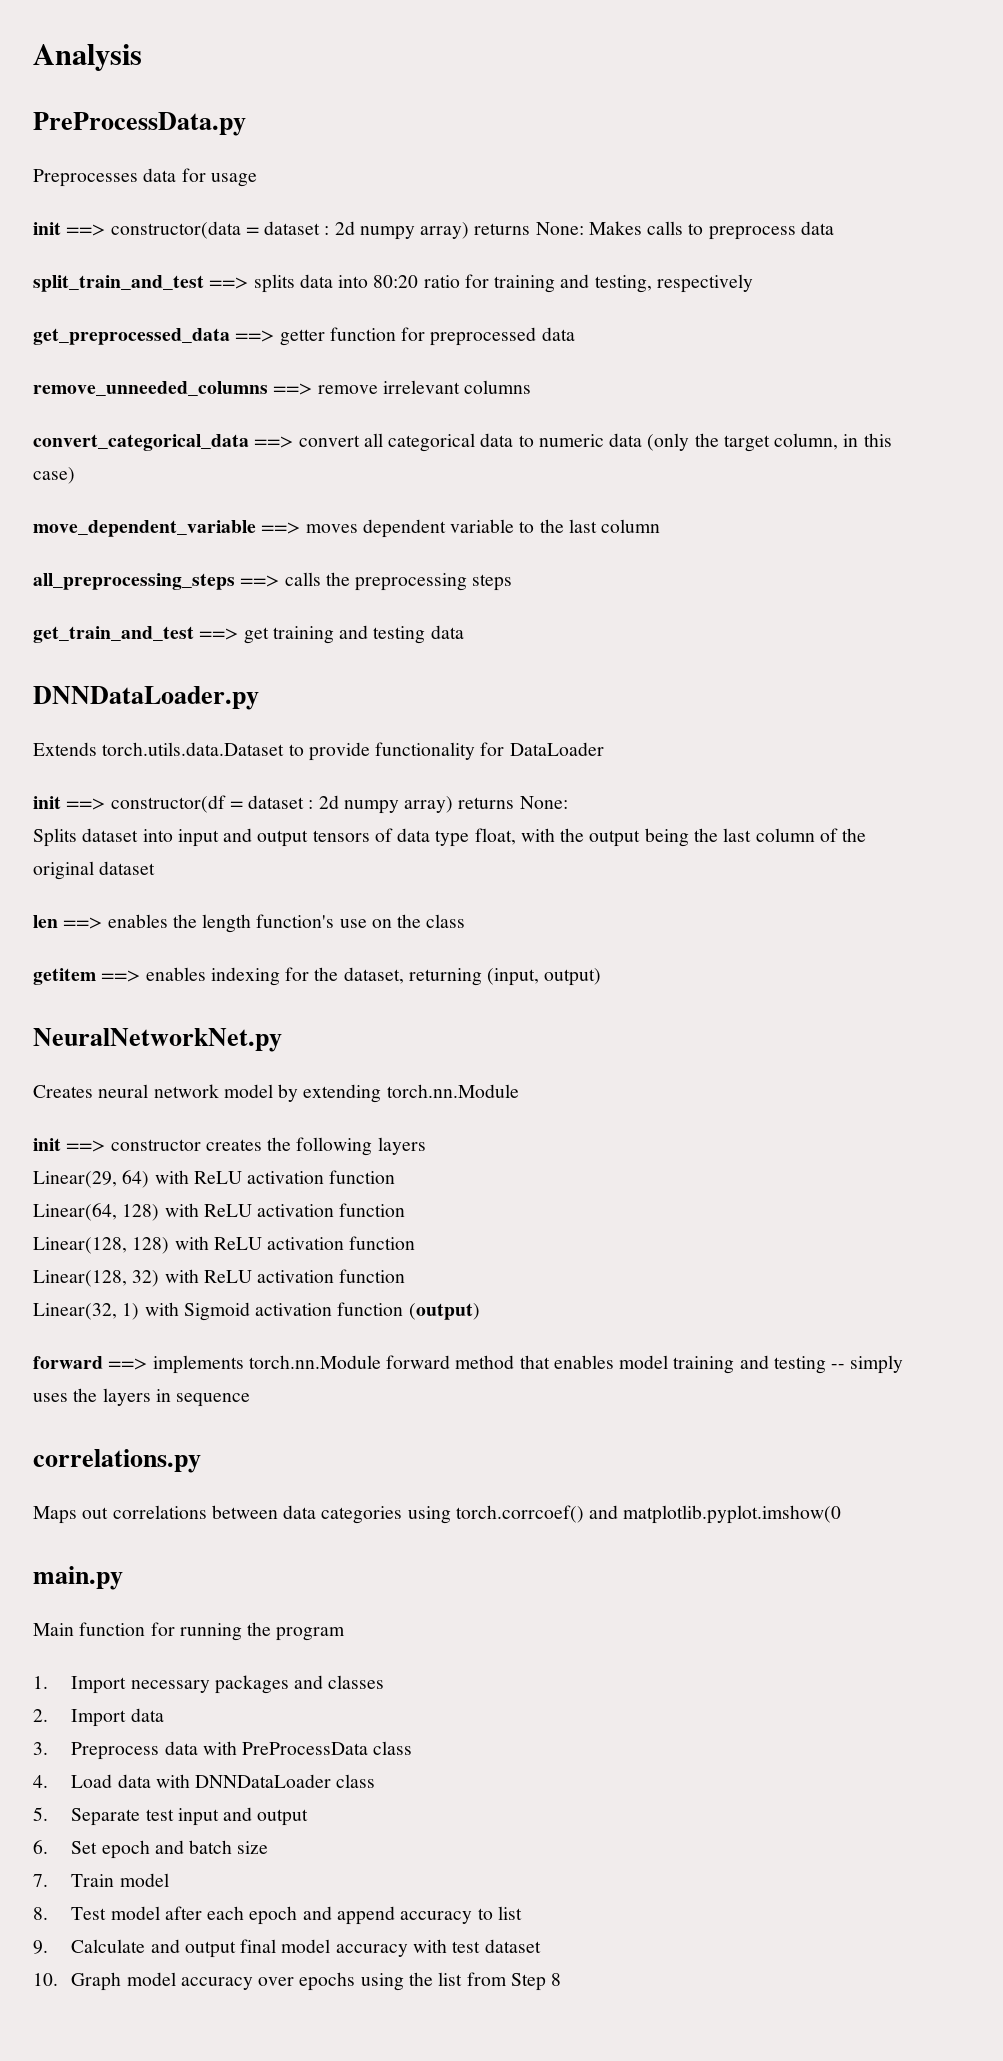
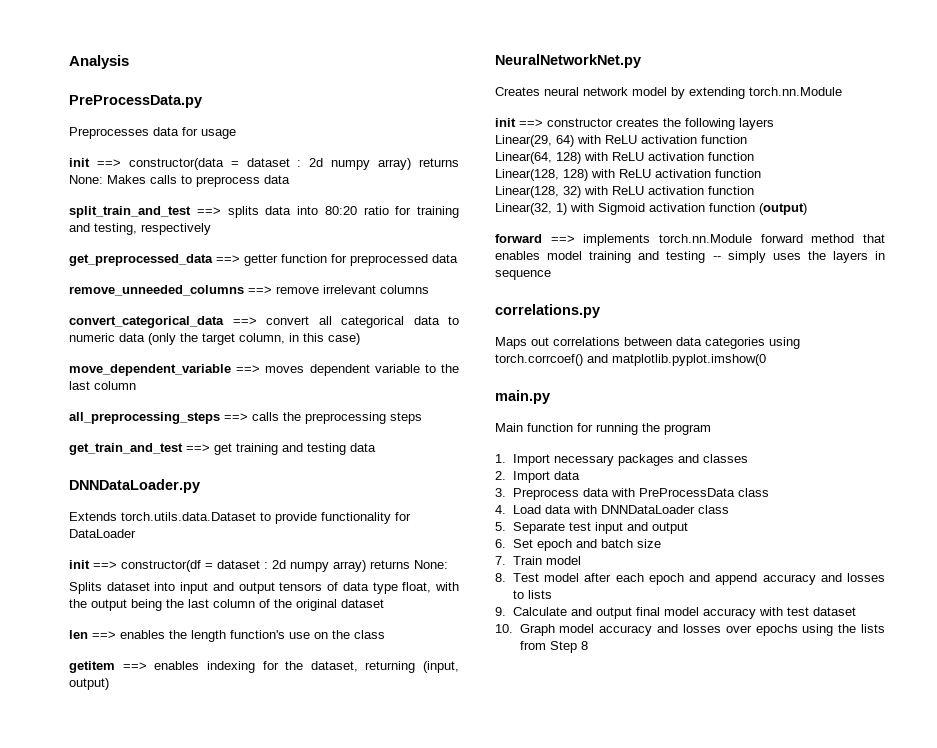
- 8. Test model after each epoch and append accuracy to list
+ 8. Test model after each epoch and append accuracy and losses to lists
- 10. Graph model accuracy over epochs using the list from Step 8
+ 10. Graph model accuracy and losses over epochs using the lists from Step 8

